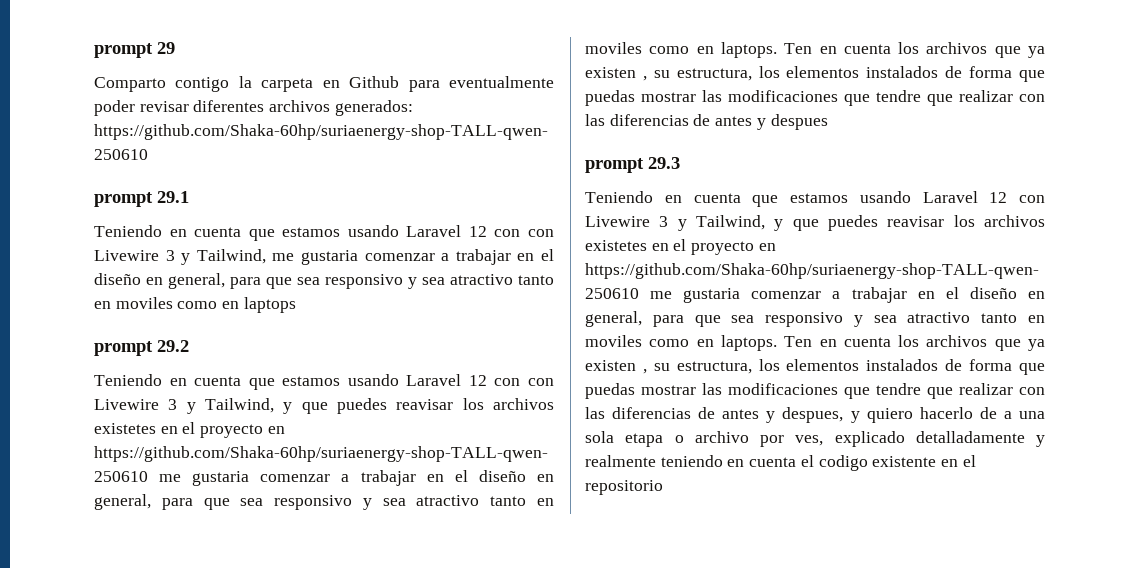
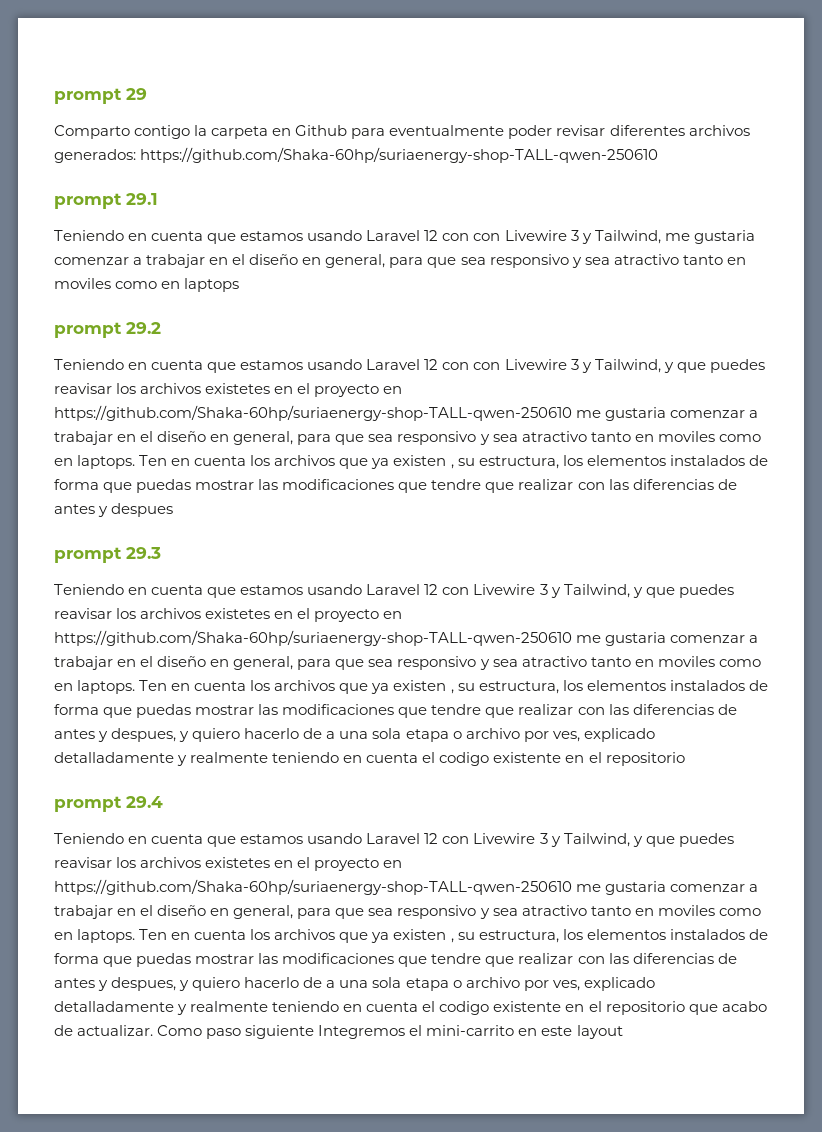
+ prompt 29.4
+ Teniendo en cuenta que estamos usando Laravel 12 con Livewire 3 y Tailwind, y que puedes reavisar los archivos existetes en el proyecto en https://github.com/Shaka-60hp/suriaenergy-shop-TALL-qwen-250610 me gustaria comenzar a trabajar en el diseño en general, para que sea responsivo y sea atractivo tanto en moviles como en laptops. Ten en cuenta los archivos que ya existen , su estructura, los elementos instalados de forma que puedas mostrar las modificaciones que tendre que realizar con las diferencias de antes y despues, y quiero hacerlo de a una sola etapa o archivo por ves, explicado detalladamente y realmente teniendo en cuenta el codigo existente en el repositorio que acabo de actualizar. Como paso siguiente Integremos el mini-carrito en este layout

